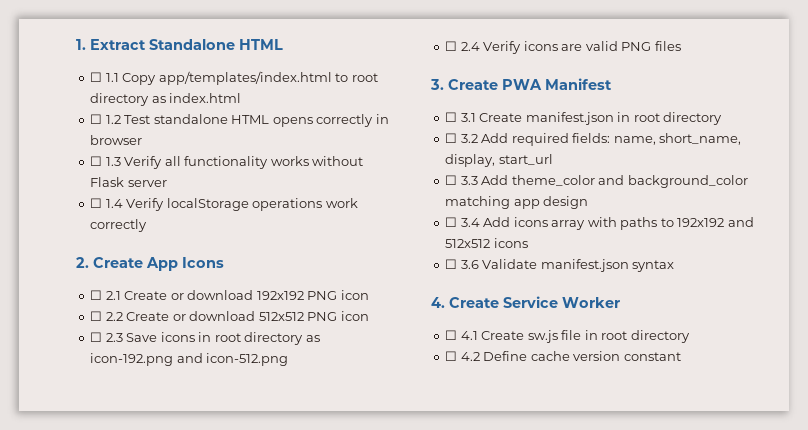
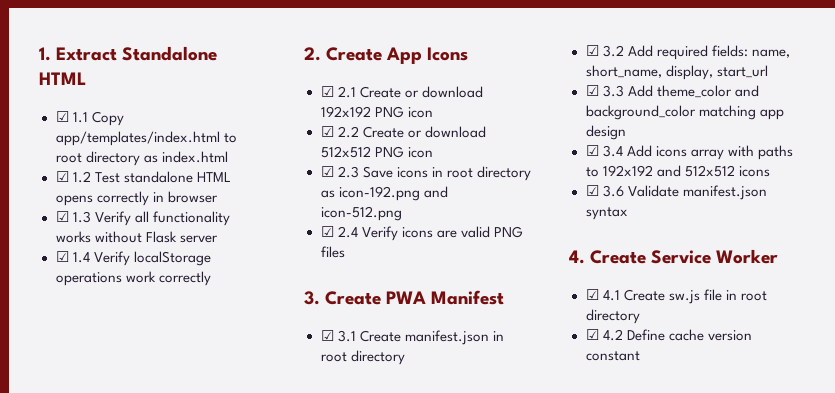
- ☐ 1.1 Copy app/templates/index.html to root directory as index.html
+ ☑ 1.1 Copy app/templates/index.html to root directory as index.html
- ☐ 1.2 Test standalone HTML opens correctly in browser
+ ☑ 1.2 Test standalone HTML opens correctly in browser
- ☐ 1.3 Verify all functionality works without Flask server
+ ☑ 1.3 Verify all functionality works without Flask server
- ☐ 1.4 Verify localStorage operations work correctly
+ ☑ 1.4 Verify localStorage operations work correctly
- ☐ 2.1 Create or download 192x192 PNG icon
+ ☑ 2.1 Create or download 192x192 PNG icon
- ☐ 2.2 Create or download 512x512 PNG icon
+ ☑ 2.2 Create or download 512x512 PNG icon
- ☐ 2.3 Save icons in root directory as icon-192.png and icon-512.png
+ ☑ 2.3 Save icons in root directory as icon-192.png and icon-512.png
- ☐ 2.4 Verify icons are valid PNG files
+ ☑ 2.4 Verify icons are valid PNG files
- ☐ 3.1 Create manifest.json in root directory
+ ☑ 3.1 Create manifest.json in root directory
- ☐ 3.2 Add required fields: name, short_name, display, start_url
+ ☑ 3.2 Add required fields: name, short_name, display, start_url
- ☐ 3.3 Add theme_color and background_color matching app design
+ ☑ 3.3 Add theme_color and background_color matching app design
- ☐ 3.4 Add icons array with paths to 192x192 and 512x512 icons
+ ☑ 3.4 Add icons array with paths to 192x192 and 512x512 icons
- ☐ 3.6 Validate manifest.json syntax
+ ☑ 3.6 Validate manifest.json syntax
- ☐ 4.1 Create sw.js file in root directory
+ ☑ 4.1 Create sw.js file in root directory
- ☐ 4.2 Define cache version constant
+ ☑ 4.2 Define cache version constant

